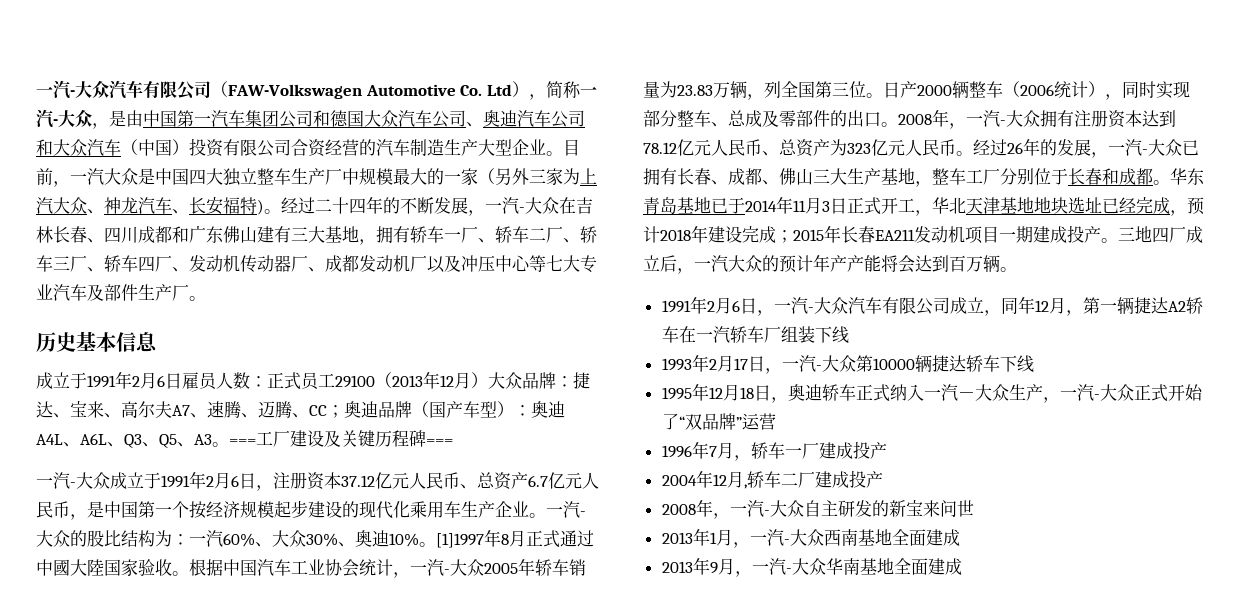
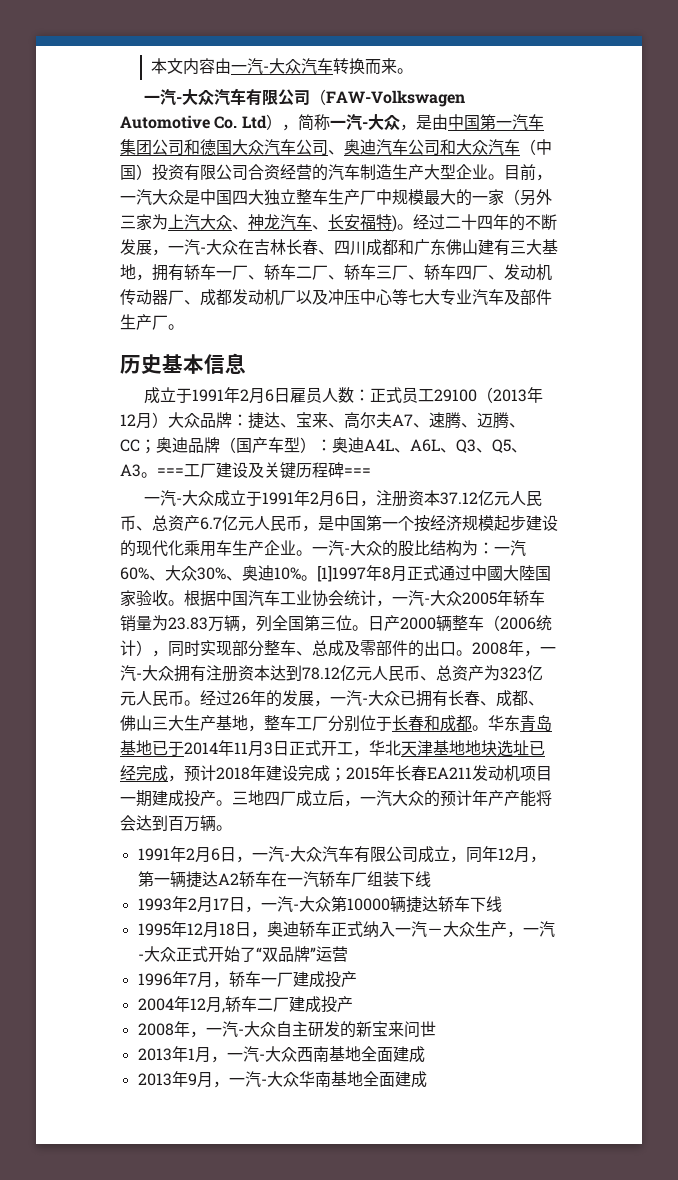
+ 本文内容由一汽-大众汽车转换而来。

